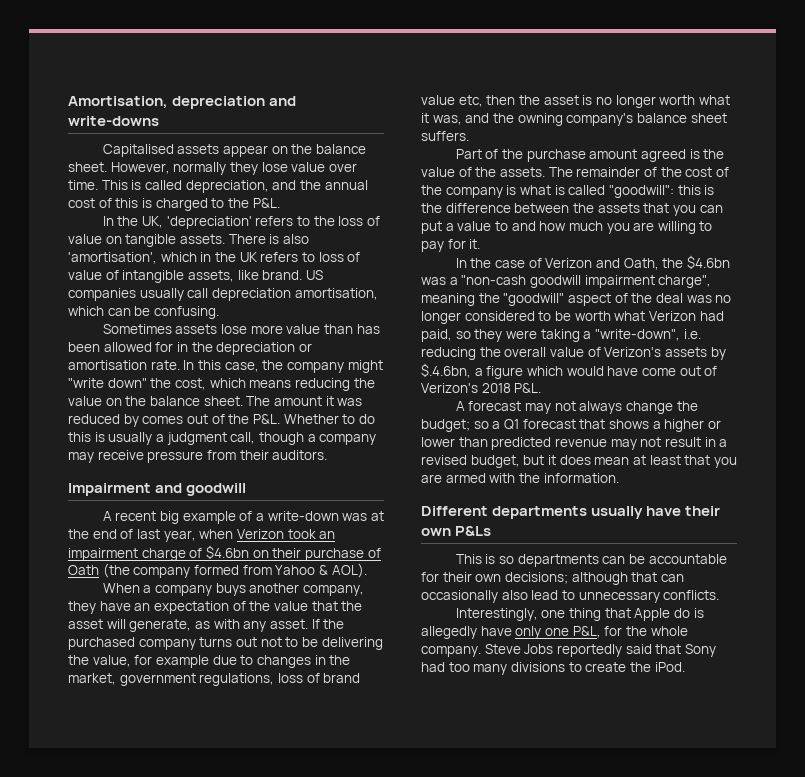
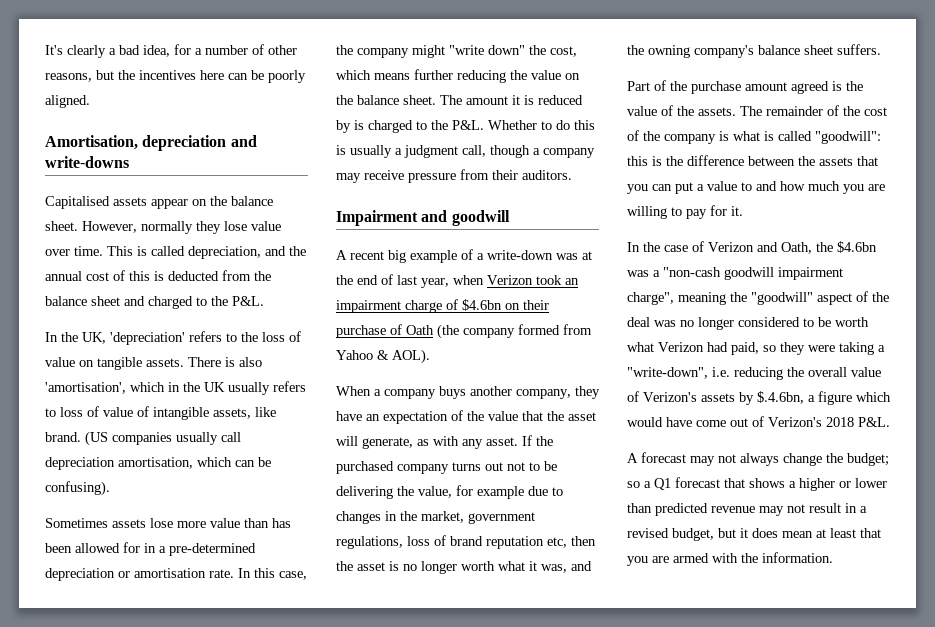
+ It's clearly a bad idea, for a number of other reasons, but the incentives here can be poorly aligned.
- This is called depreciation, and the annual cost of this is charged to the P&L.
+ This is called depreciation, and the annual cost of this is deducted from the balance sheet and charged to the P&L.
- There is also 'amortisation', which in the UK refers to loss of value of intangible assets, like brand.
+ There is also 'amortisation', which in the UK usually refers to loss of value of intangible assets, like brand.
- US companies usually call depreciation amortisation, which can be confusing.
+ (US companies usually call depreciation amortisation, which can be confusing).
- Sometimes assets lose more value than has been allowed for in the depreciation or amortisation rate.
+ Sometimes assets lose more value than has been allowed for in a pre-determined depreciation or amortisation rate.
- In this case, the company might "write down" the cost, which means reducing the value on the balance sheet.
+ In this case, the company might "write down" the cost, which means further reducing the value on the balance sheet.
- The amount it was reduced by comes out of the P&L. Whether to do this is usually a judgment call, though a company may receive pressure from their auditors.
+ The amount it is reduced by is charged to the P&L. Whether to do this is usually a judgment call, though a company may receive pressure from their auditors.
- If the purchased company turns out not to be delivering the value, for example due to changes in the market, government regulations, loss of brand value etc, then the asset is no longer worth what it was, and the owning company's balance sheet suffers.
+ If the purchased company turns out not to be delivering the value, for example due to changes in the market, government regulations, loss of brand reputation etc, then the asset is no longer worth what it was, and the owning company's balance sheet suffers.
- Different departments usually have their own P&Ls
- This is so departments can be accountable for their own decisions; although that can occasionally also lead to unnecessary conflicts.
- Interestingly, one thing that Apple do is allegedly have only one P&L, for the whole company. Steve Jobs reportedly said that Sony had too many divisions to create the iPod.

